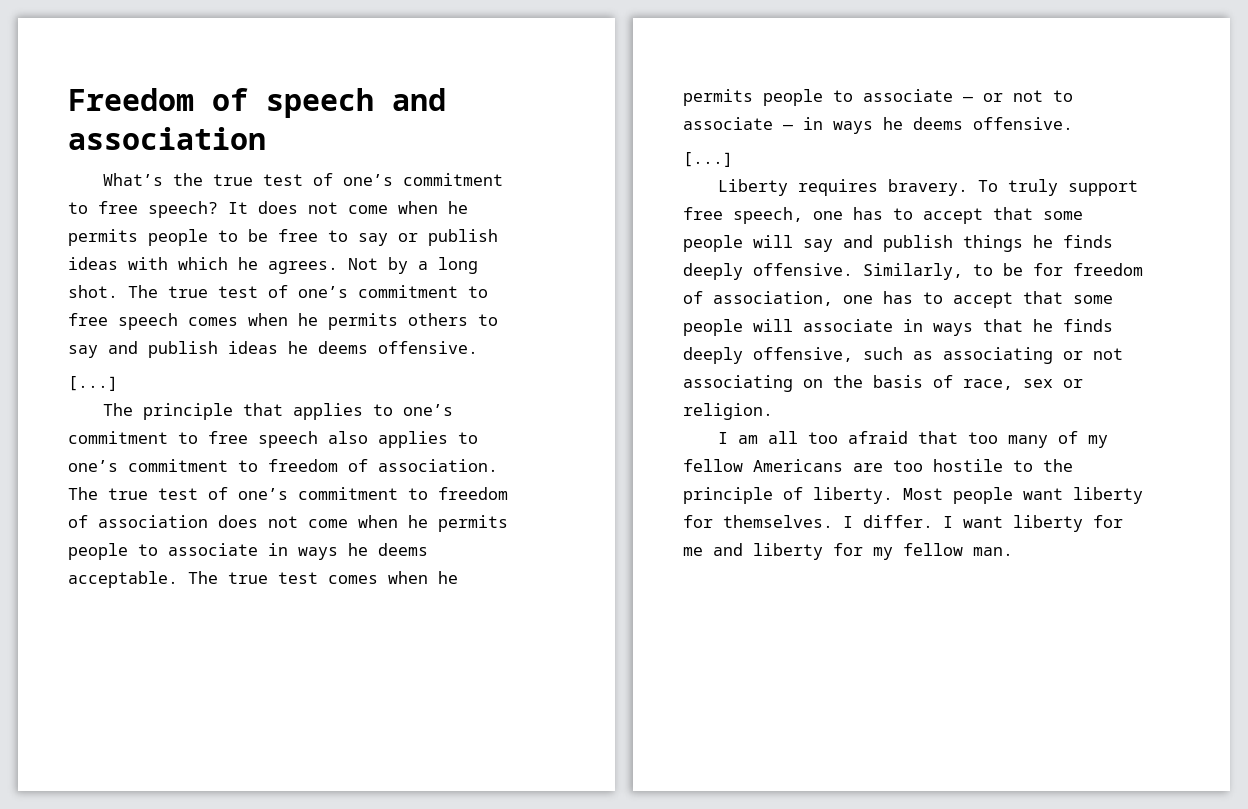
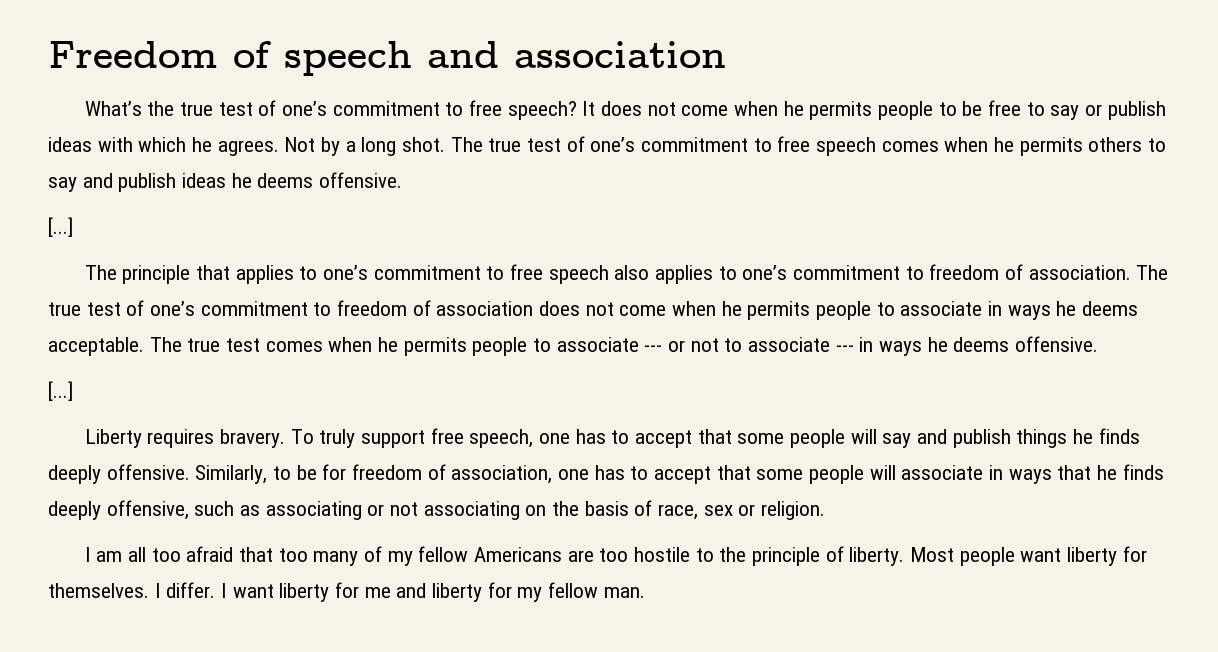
- The true test comes when he permits people to associate — or not to associate — in ways he deems offensive.
+ The true test comes when he permits people to associate --- or not to associate --- in ways he deems offensive.

